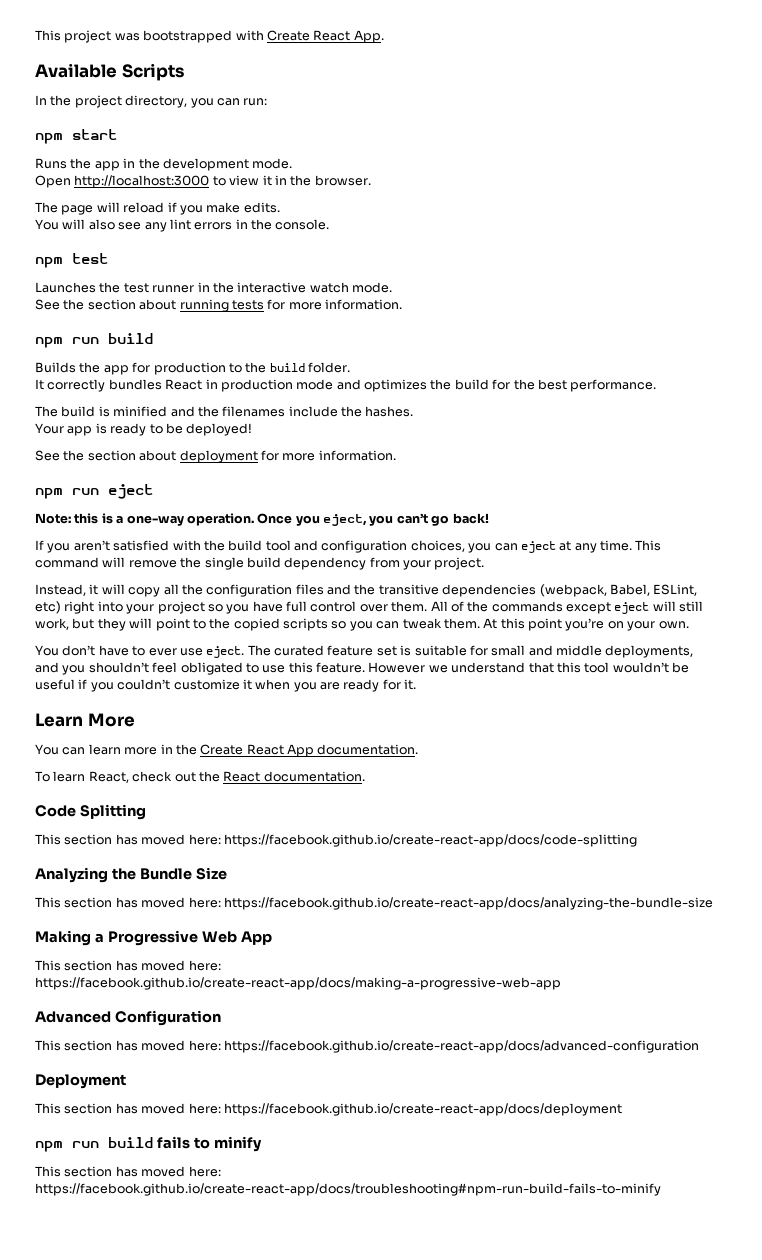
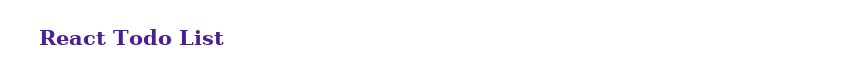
- This project was bootstrapped with Create React App.
- Available Scripts
- In the project directory, you can run:
- npm start
- Runs the app in the development mode.
- Open http://localhost:3000 to view it in the browser.
- The page will reload if you make edits.
- You will also see any lint errors in the console.
- npm test
- Launches the test runner in the interactive watch mode.
- See the section about running tests for more information.
- npm run build
- Builds the app for production to the build folder.
- It correctly bundles React in production mode and optimizes the build for the best performance.
- The build is minified and the filenames include the hashes.
- Your app is ready to be deployed!
- See the section about deployment for more information.
- npm run eject
- Note: this is a one-way operation. Once you eject, you can’t go back!
- If you aren’t satisfied with the build tool and configuration choices, you can eject at any time. This command will remove the single build dependency from your project.
- Instead, it will copy all the configuration files and the transitive dependencies (webpack, Babel, ESLint, etc) right into your project so you have full control over them. All of the commands except eject will still work, but they will point to the copied scripts so you can tweak them. At this point you’re on your own.
- You don’t have to ever use eject. The curated feature set is suitable for small and middle deployments, and you shouldn’t feel obligated to use this feature. However we understand that this tool wouldn’t be useful if you couldn’t customize it when you are ready for it.
- Learn More
- You can learn more in the Create React App documentation.
- To learn React, check out the React documentation.
- Code Splitting
- This section has moved here: https://facebook.github.io/create-react-app/docs/code-splitting
- Analyzing the Bundle Size
- This section has moved here: https://facebook.github.io/create-react-app/docs/analyzing-the-bundle-size
- Making a Progressive Web App
- This section has moved here: https://facebook.github.io/create-react-app/docs/making-a-progressive-web-app
- Advanced Configuration
- This section has moved here: https://facebook.github.io/create-react-app/docs/advanced-configuration
- Deployment
- This section has moved here: https://facebook.github.io/create-react-app/docs/deployment
- npm run build fails to minify
- This section has moved here: https://facebook.github.io/create-react-app/docs/troubleshooting#npm-run-build-fails-to-minify
+ React Todo List

